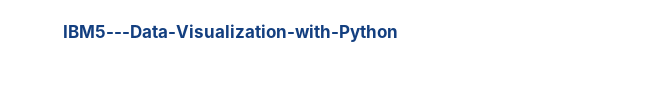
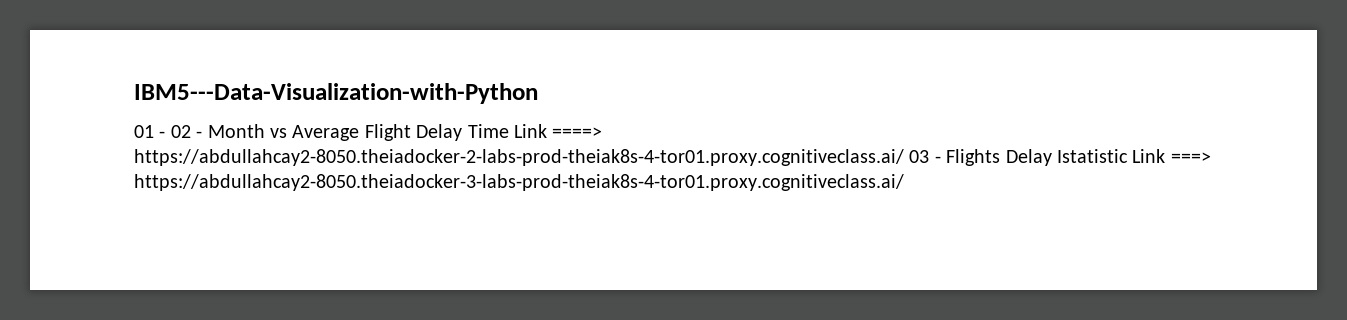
+ 01 - 02 - Month vs Average Flight Delay Time Link ====> https://abdullahcay2-8050.theiadocker-2-labs-prod-theiak8s-4-tor01.proxy.cognitiveclass.ai/ 03 - Flights Delay Istatistic Link ===> https://abdullahcay2-8050.theiadocker-3-labs-prod-theiak8s-4-tor01.proxy.cognitiveclass.ai/

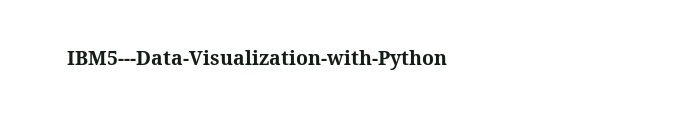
- 01 - 02 - Month vs Average Flight Delay Time Link ====> https://abdullahcay2-8050.theiadocker-2-labs-prod-theiak8s-4-tor01.proxy.cognitiveclass.ai/ 03 - Flights Delay Istatistic Link ===> https://abdullahcay2-8050.theiadocker-3-labs-prod-theiak8s-4-tor01.proxy.cognitiveclass.ai/

